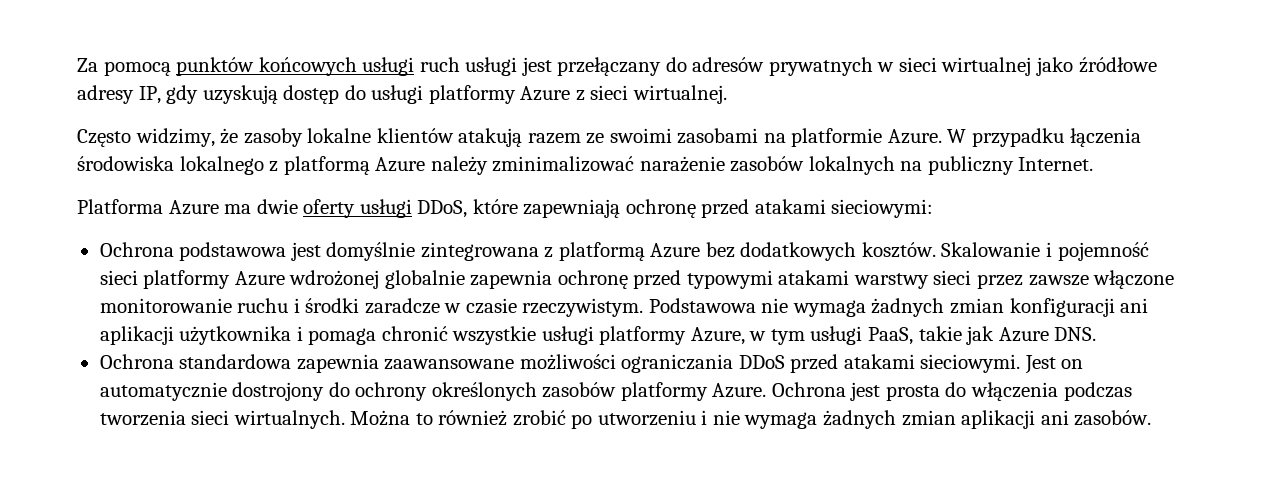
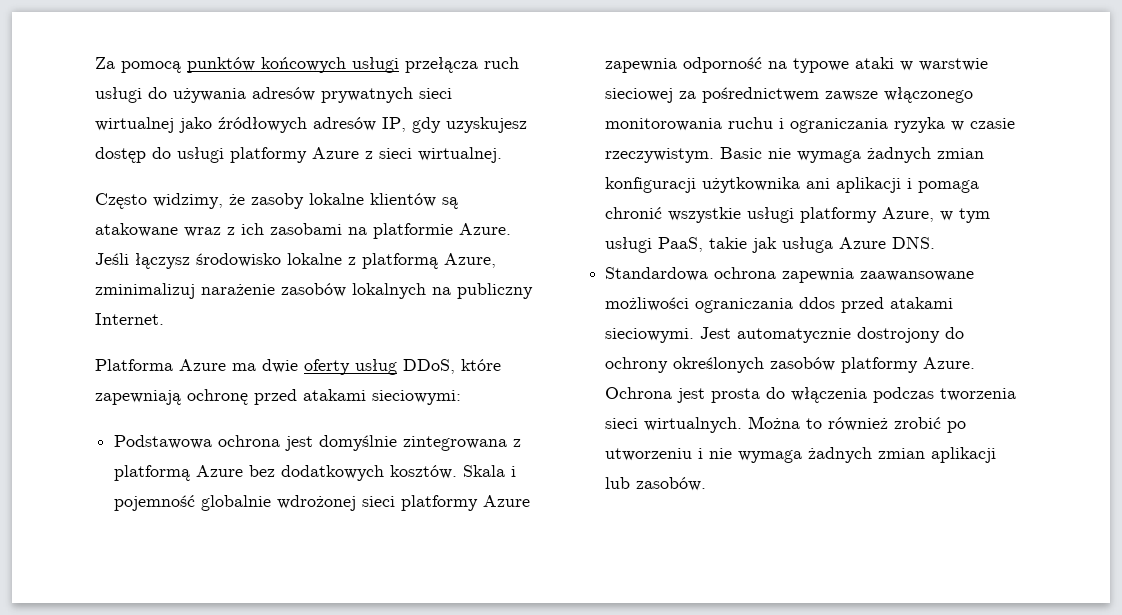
- Za pomocą punktów końcowych usługi ruch usługi jest przełączany do adresów prywatnych w sieci wirtualnej jako źródłowe adresy IP, gdy uzyskują dostęp do usługi platformy Azure z sieci wirtualnej.
+ Za pomocą punktów końcowych usługi przełącza ruch usługi do używania adresów prywatnych sieci wirtualnej jako źródłowych adresów IP, gdy uzyskujesz dostęp do usługi platformy Azure z sieci wirtualnej.
- Często widzimy, że zasoby lokalne klientów atakują razem ze swoimi zasobami na platformie Azure. W przypadku łączenia środowiska lokalnego z platformą Azure należy zminimalizować narażenie zasobów lokalnych na publiczny Internet.
+ Często widzimy, że zasoby lokalne klientów są atakowane wraz z ich zasobami na platformie Azure. Jeśli łączysz środowisko lokalne z platformą Azure, zminimalizuj narażenie zasobów lokalnych na publiczny Internet.
- Platforma Azure ma dwie oferty usługi DDoS, które zapewniają ochronę przed atakami sieciowymi:
+ Platforma Azure ma dwie oferty usług DDoS, które zapewniają ochronę przed atakami sieciowymi:
- Ochrona podstawowa jest domyślnie zintegrowana z platformą Azure bez dodatkowych kosztów.
+ Podstawowa ochrona jest domyślnie zintegrowana z platformą Azure bez dodatkowych kosztów.
- Skalowanie i pojemność sieci platformy Azure wdrożonej globalnie zapewnia ochronę przed typowymi atakami warstwy sieci przez zawsze włączone monitorowanie ruchu i środki zaradcze w czasie rzeczywistym.
+ Skala i pojemność globalnie wdrożonej sieci platformy Azure zapewnia odporność na typowe ataki w warstwie sieciowej za pośrednictwem zawsze włączonego monitorowania ruchu i ograniczania ryzyka w czasie rzeczywistym.
- Podstawowa nie wymaga żadnych zmian konfiguracji ani aplikacji użytkownika i pomaga chronić wszystkie usługi platformy Azure, w tym usługi PaaS, takie jak Azure DNS.
+ Basic nie wymaga żadnych zmian konfiguracji użytkownika ani aplikacji i pomaga chronić wszystkie usługi platformy Azure, w tym usługi PaaS, takie jak usługa Azure DNS.
- Ochrona standardowa zapewnia zaawansowane możliwości ograniczania DDoS przed atakami sieciowymi.
+ Standardowa ochrona zapewnia zaawansowane możliwości ograniczania ddos przed atakami sieciowymi.
- Jest on automatycznie dostrojony do ochrony określonych zasobów platformy Azure.
+ Jest automatycznie dostrojony do ochrony określonych zasobów platformy Azure.
- Można to również zrobić po utworzeniu i nie wymaga żadnych zmian aplikacji ani zasobów.
+ Można to również zrobić po utworzeniu i nie wymaga żadnych zmian aplikacji lub zasobów.

